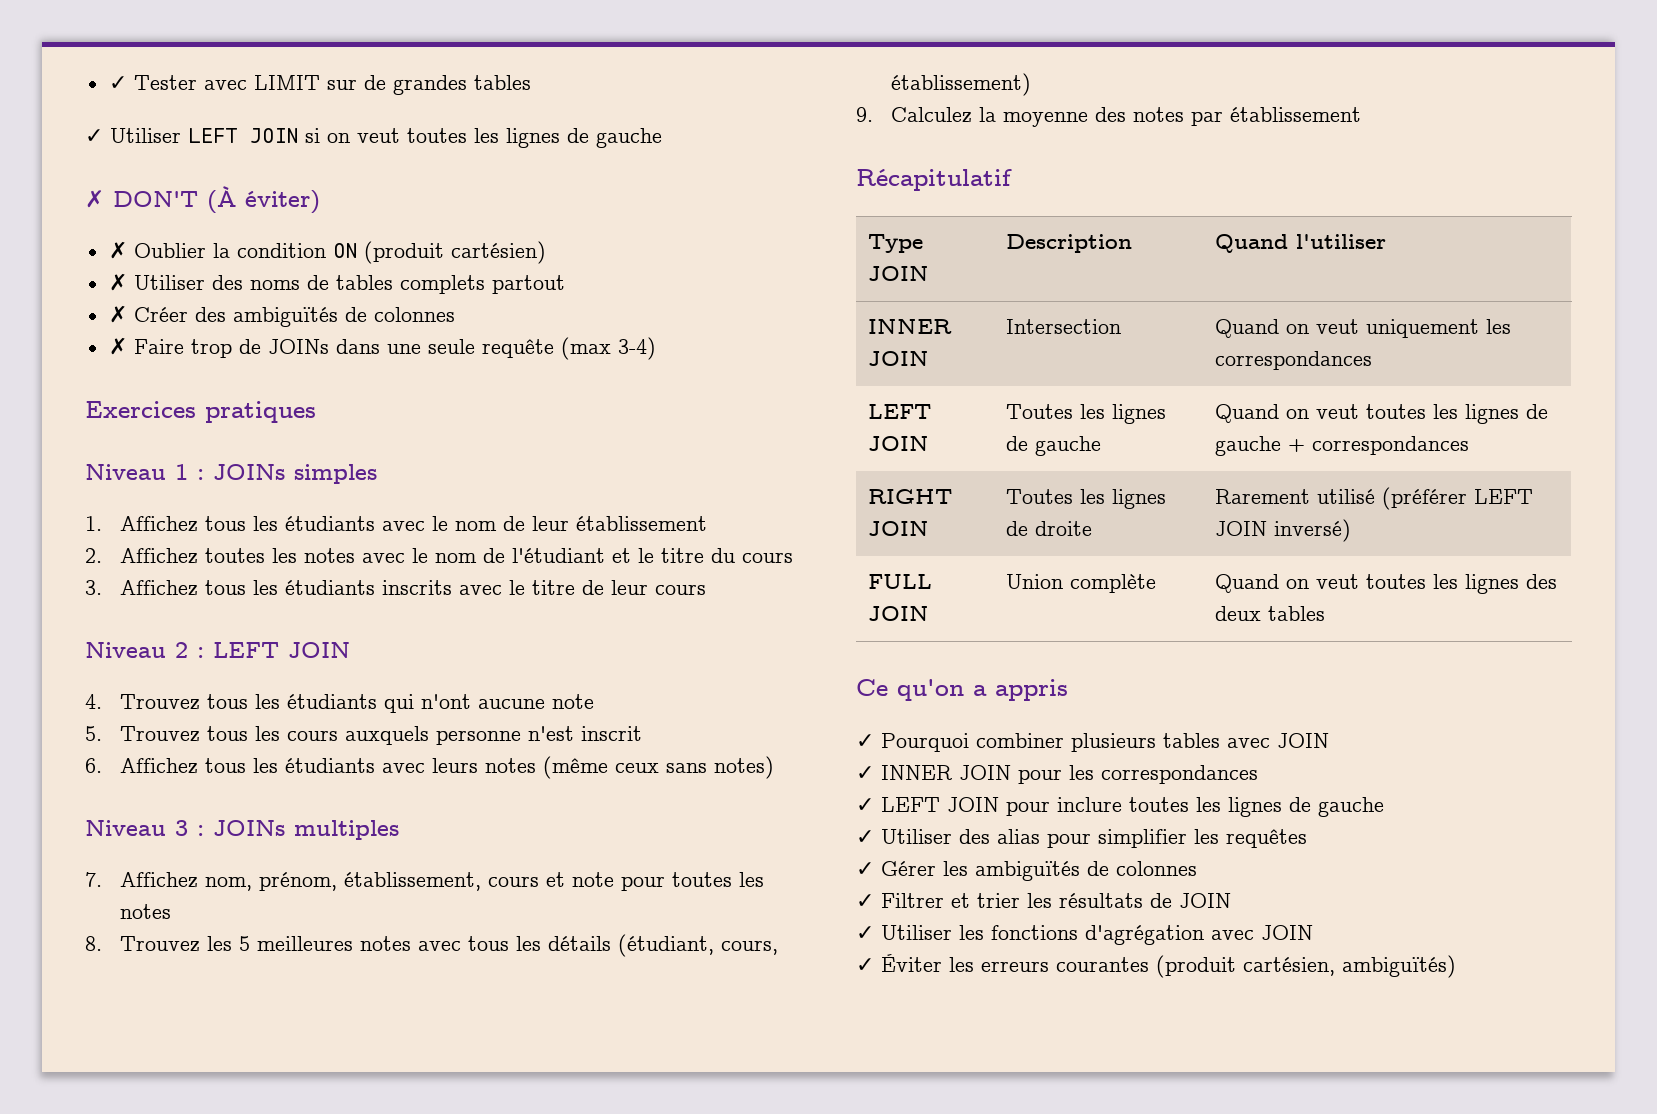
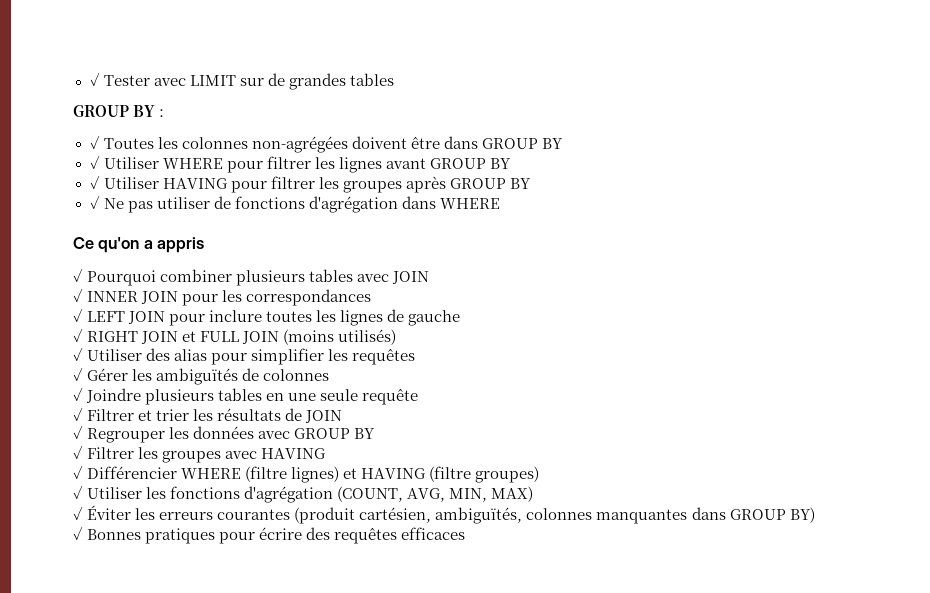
- ✓ Utiliser LEFT JOIN si on veut toutes les lignes de gauche
- ✗ DON'T (À éviter)
- ✗ Oublier la condition ON (produit cartésien)
- ✗ Utiliser des noms de tables complets partout
- ✗ Créer des ambiguïtés de colonnes
- ✗ Faire trop de JOINs dans une seule requête (max 3-4)
- Exercices pratiques
- Niveau 1 : JOINs simples
- 1. Affichez tous les étudiants avec le nom de leur établissement
- 2. Affichez toutes les notes avec le nom de l'étudiant et le titre du cours
- 3. Affichez tous les étudiants inscrits avec le titre de leur cours
- Niveau 2 : LEFT JOIN
- 4. Trouvez tous les étudiants qui n'ont aucune note
- 5. Trouvez tous les cours auxquels personne n'est inscrit
- 6. Affichez tous les étudiants avec leurs notes (même ceux sans notes)
- Niveau 3 : JOINs multiples
- 7. Affichez nom, prénom, établissement, cours et note pour toutes les notes
- 8. Trouvez les 5 meilleures notes avec tous les détails (étudiant, cours, établissement)
- 9. Calculez la moyenne des notes par établissement
- Récapitulatif
- Type JOIN | Description | Quand l'utiliser
- INNER JOIN | Intersection | Quand on veut uniquement les correspondances
- LEFT JOIN | Toutes les lignes de gauche | Quand on veut toutes les lignes de gauche + correspondances
- RIGHT JOIN | Toutes les lignes de droite | Rarement utilisé (préférer LEFT JOIN inversé)
- FULL JOIN | Union complète | Quand on veut toutes les lignes des deux tables
+ GROUP BY :
+ ✓ Toutes les colonnes non-agrégées doivent être dans GROUP BY
+ ✓ Utiliser WHERE pour filtrer les lignes avant GROUP BY
+ ✓ Utiliser HAVING pour filtrer les groupes après GROUP BY
+ ✓ Ne pas utiliser de fonctions d'agrégation dans WHERE
+ ✓ RIGHT JOIN et FULL JOIN (moins utilisés)
+ ✓ Joindre plusieurs tables en une seule requête
+ ✓ Regrouper les données avec GROUP BY
+ ✓ Filtrer les groupes avec HAVING
+ ✓ Différencier WHERE (filtre lignes) et HAVING (filtre groupes)
- ✓ Utiliser les fonctions d'agrégation avec JOIN
+ ✓ Utiliser les fonctions d'agrégation (COUNT, AVG, MIN, MAX)
- ✓ Éviter les erreurs courantes (produit cartésien, ambiguïtés)
+ ✓ Éviter les erreurs courantes (produit cartésien, ambiguïtés, colonnes manquantes dans GROUP BY)
+ ✓ Bonnes pratiques pour écrire des requêtes efficaces

